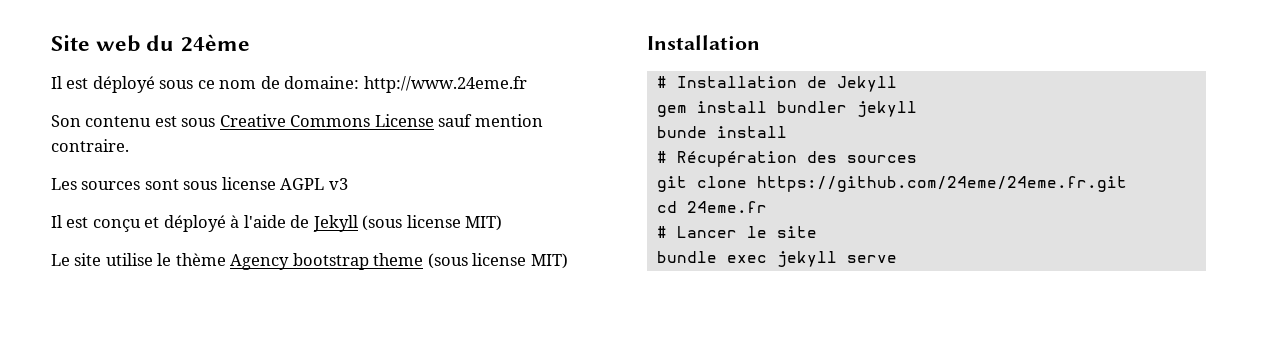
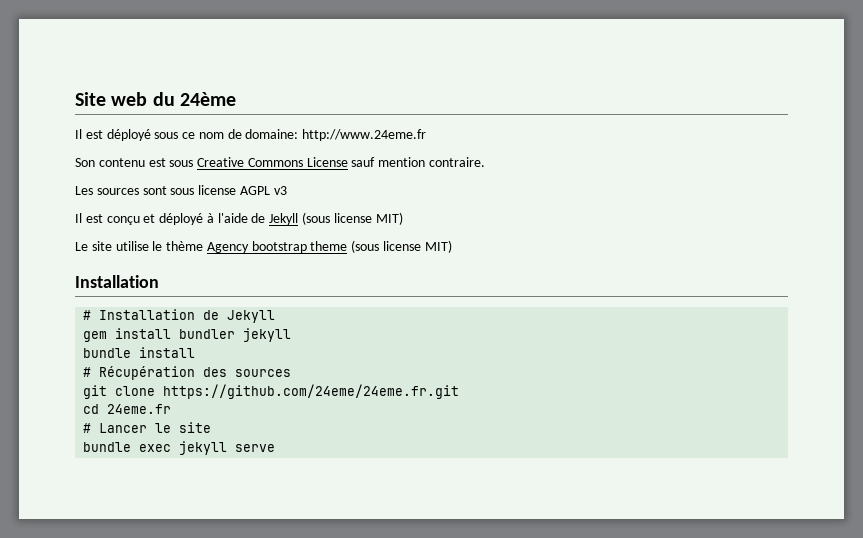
- bunde install
+ bundle install

